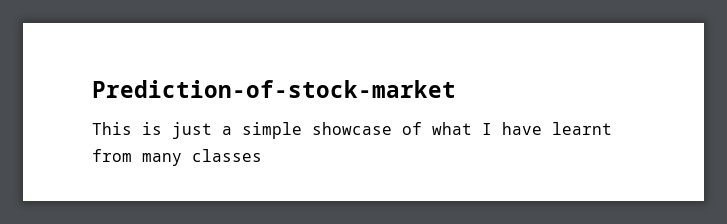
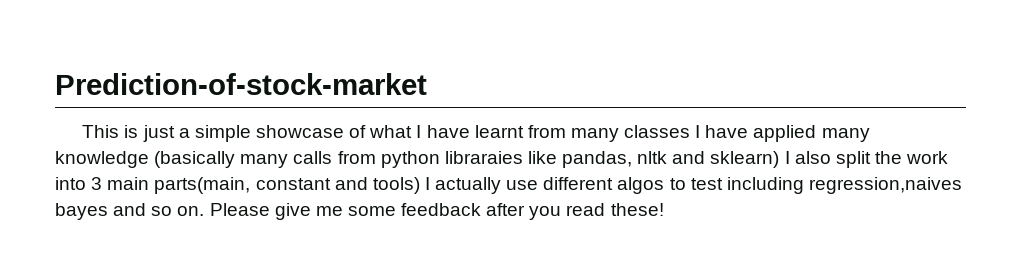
- This is just a simple showcase of what I have learnt from many classes
+ This is just a simple showcase of what I have learnt from many classes I have applied many knowledge (basically many calls from python libraraies like pandas, nltk and sklearn) I also split the work into 3 main parts(main, constant and tools) I actually use different algos to test including regression,naives bayes and so on. Please give me some feedback after you read these!

